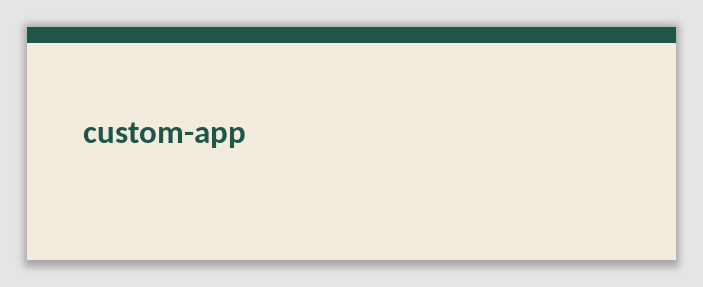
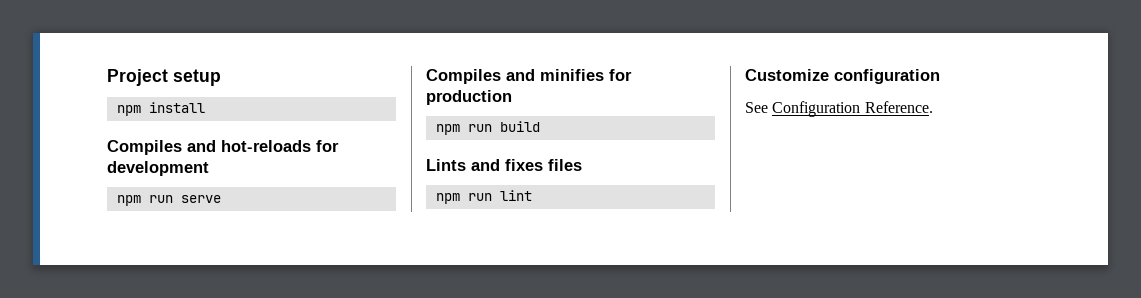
- custom-app
+ Project setup
+ npm install
+ Compiles and hot-reloads for development
+ npm run serve
+ Compiles and minifies for production
+ npm run build
+ Lints and fixes files
+ npm run lint
+ Customize configuration
+ See Configuration Reference.

